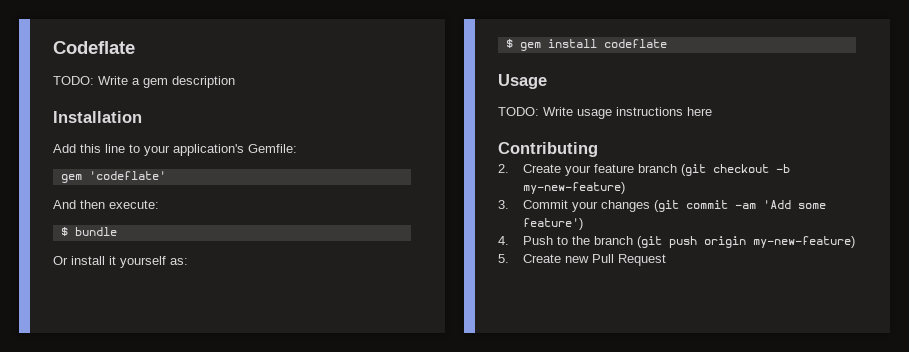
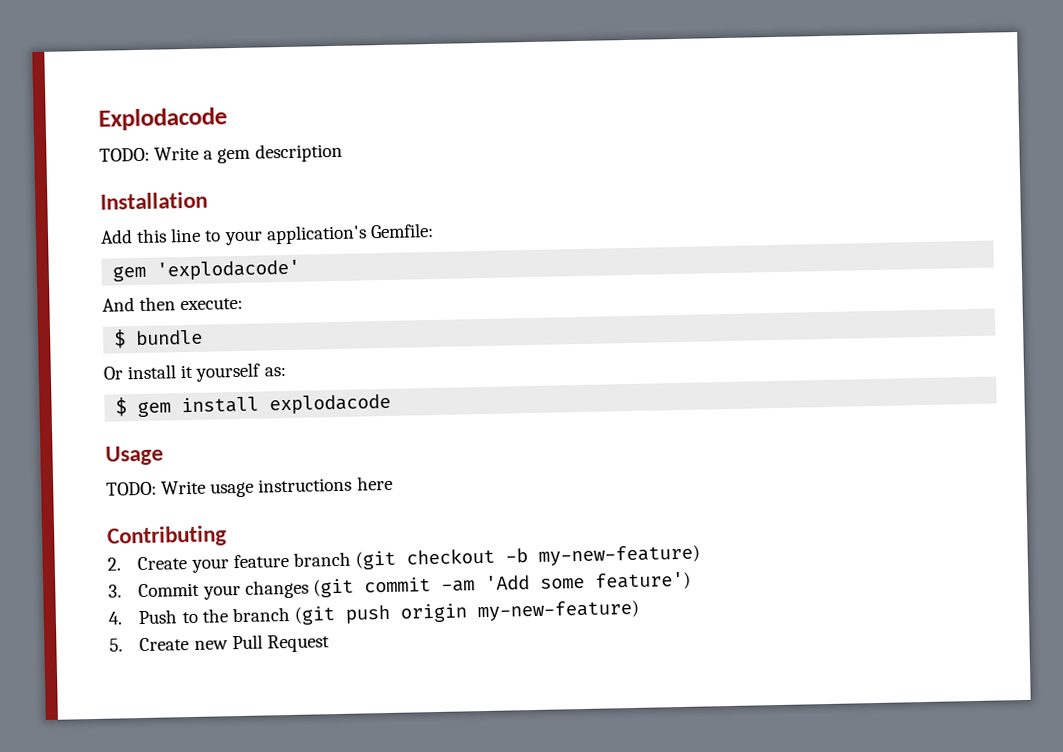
- Codeflate
+ Explodacode
- gem 'codeflate'
+ gem 'explodacode'
- $ gem install codeflate
+ $ gem install explodacode

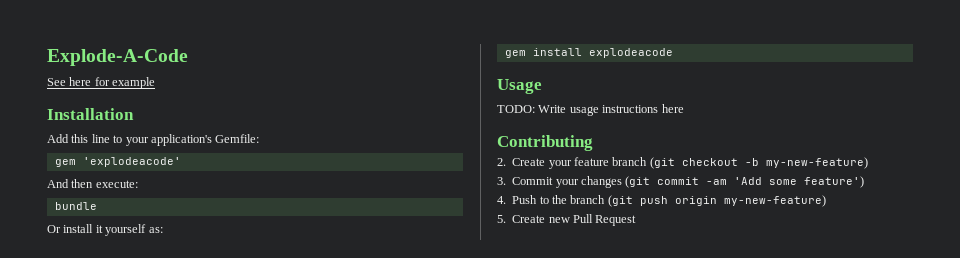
- Explodacode
- TODO: Write a gem description
+ Explode-A-Code
+ See here for example
- gem 'explodacode'
+ gem 'explodeacode'
- $ bundle
+ bundle
- $ gem install explodacode
+ gem install explodeacode

